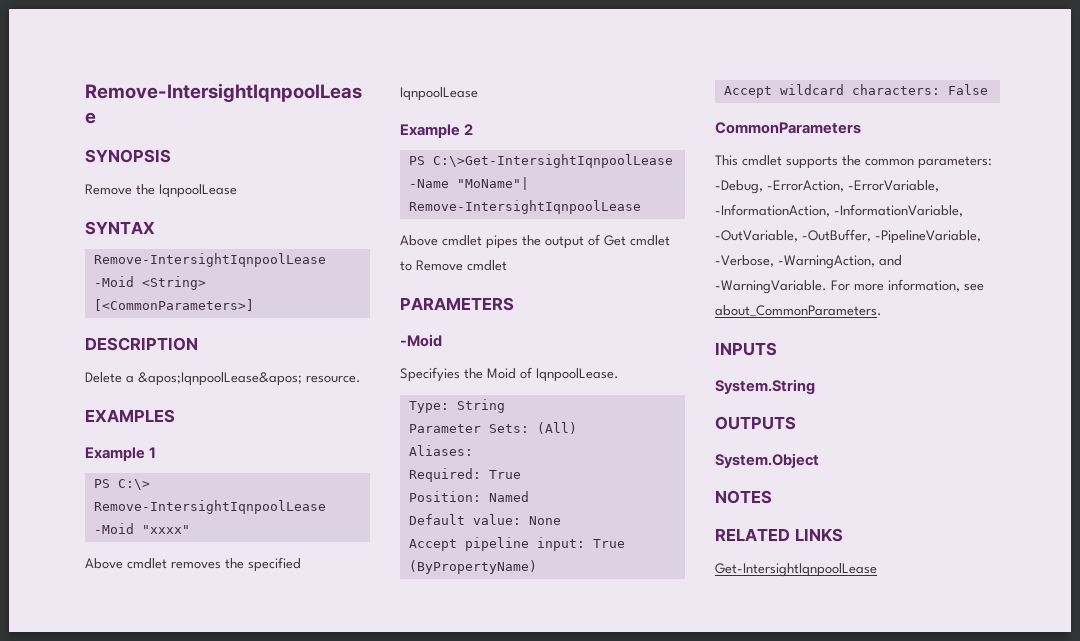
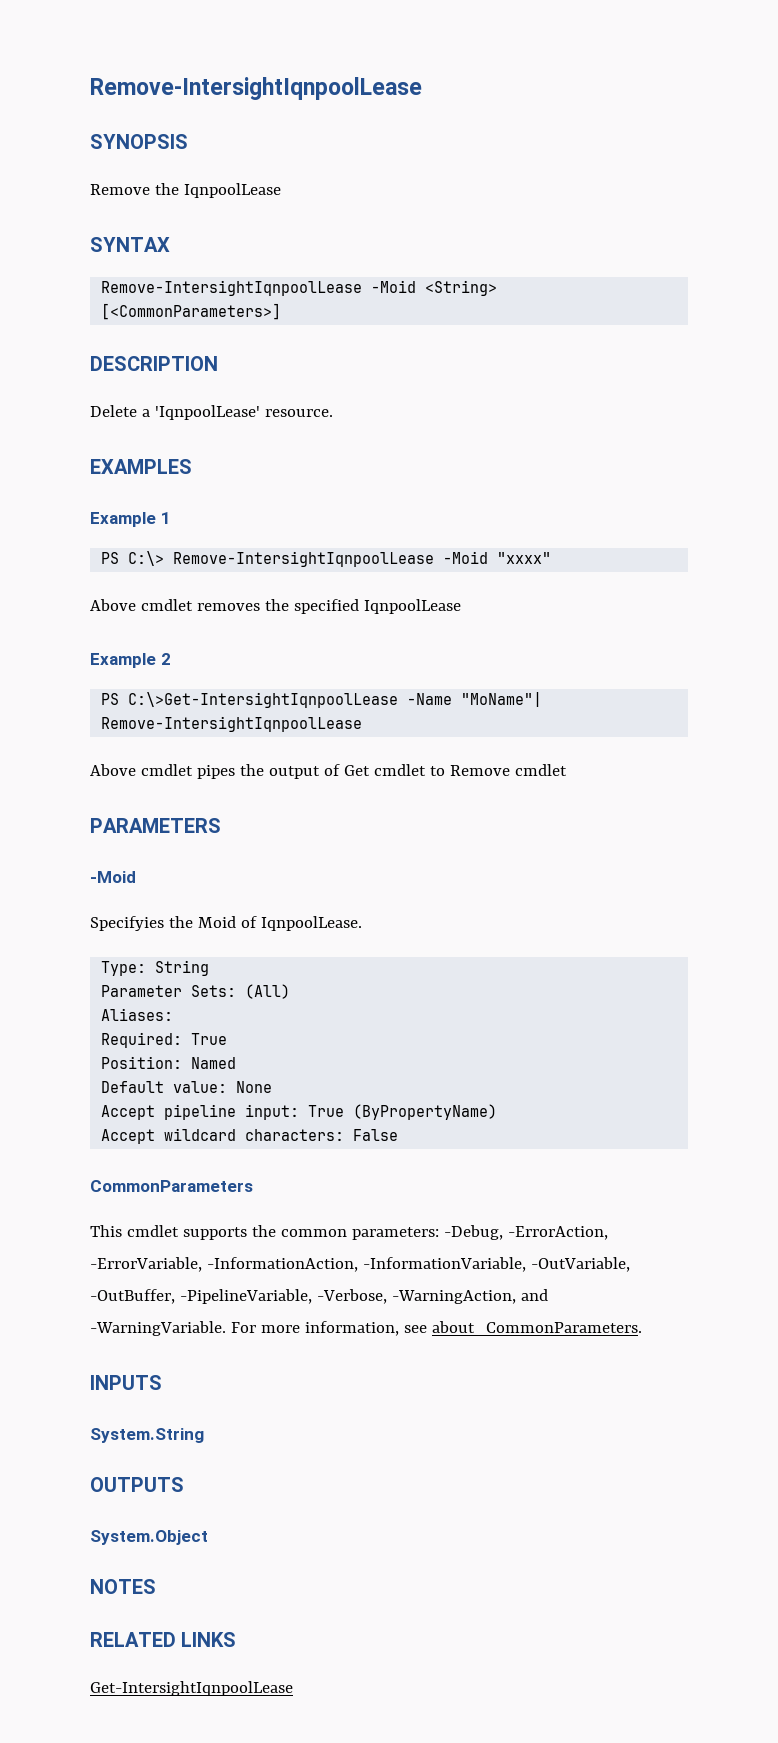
- Delete a &apos;IqnpoolLease&apos; resource.
+ Delete a 'IqnpoolLease' resource.

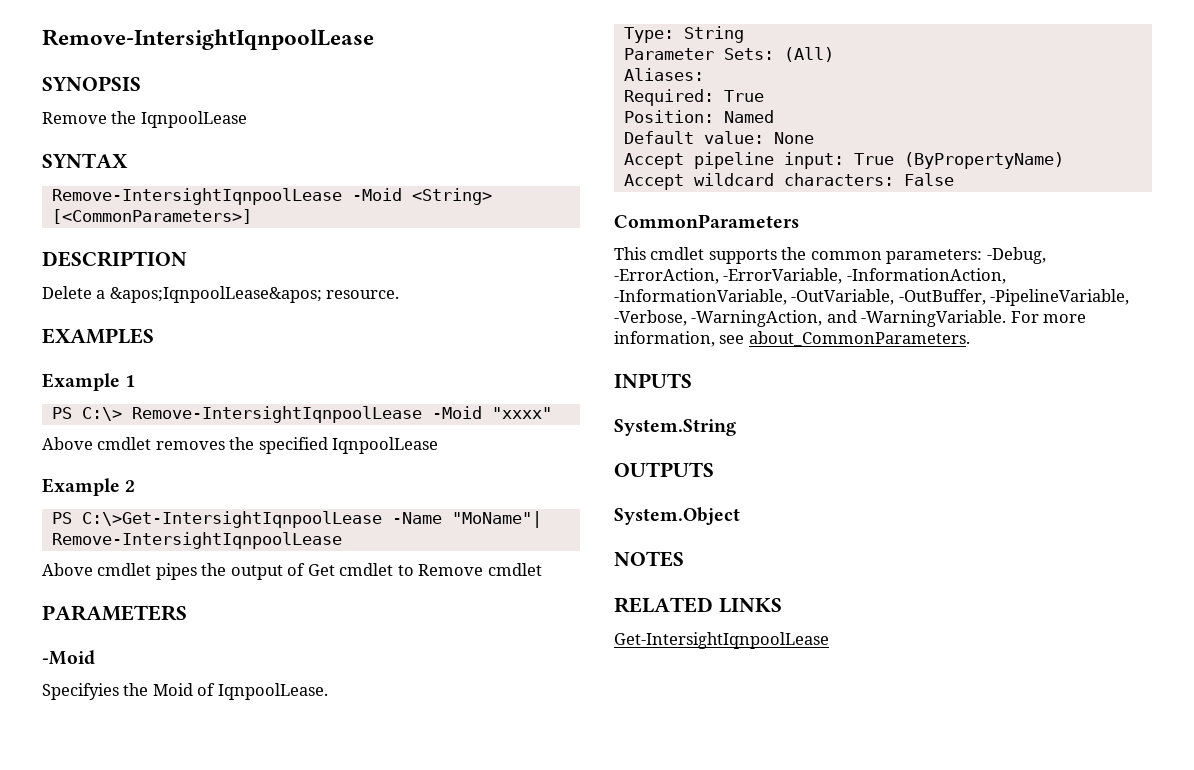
- Delete a 'IqnpoolLease' resource.
+ Delete a &apos;IqnpoolLease&apos; resource.

